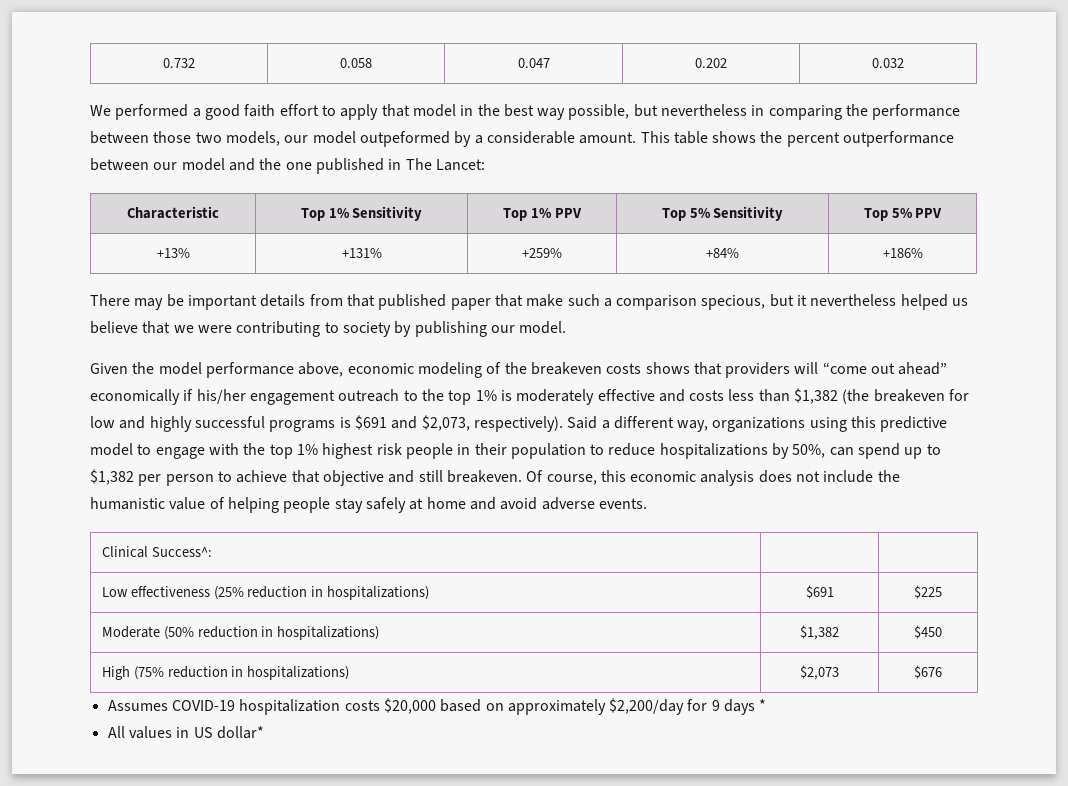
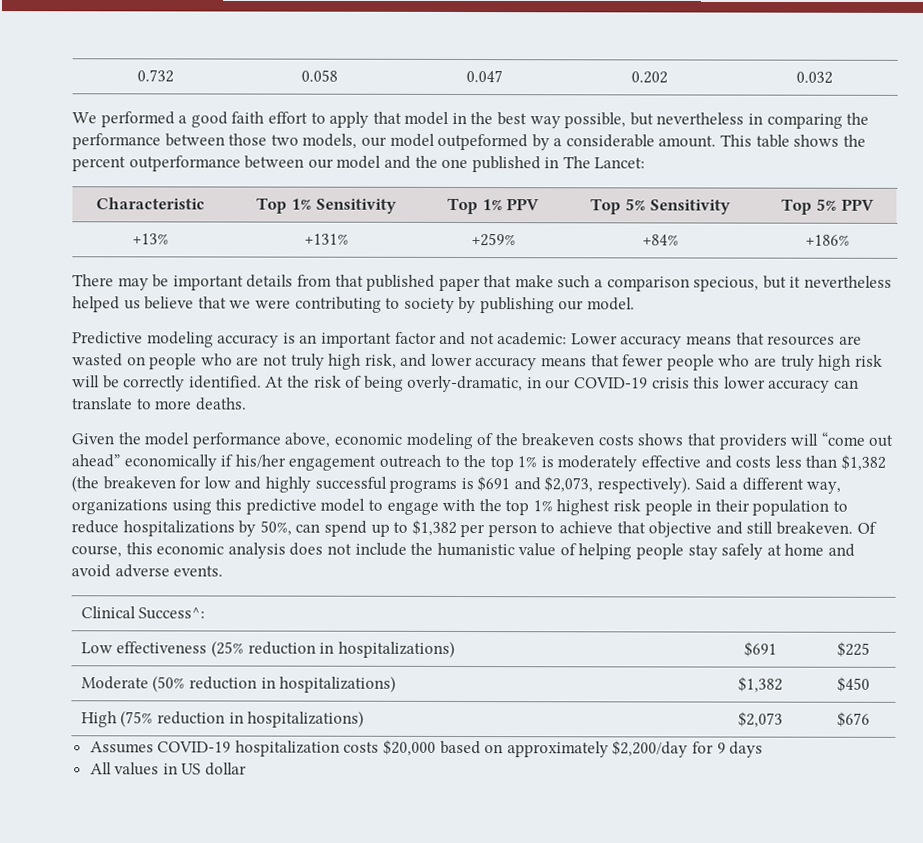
+ Predictive modeling accuracy is an important factor and not academic: Lower accuracy means that resources are wasted on people who are not truly high risk, and lower accuracy means that fewer people who are truly high risk will be correctly identified. At the risk of being overly-dramatic, in our COVID-19 crisis this lower accuracy can translate to more deaths.
- Assumes COVID-19 hospitalization costs $20,000 based on approximately $2,200/day for 9 days *
+ Assumes COVID-19 hospitalization costs $20,000 based on approximately $2,200/day for 9 days
- All values in US dollar*
+ All values in US dollar

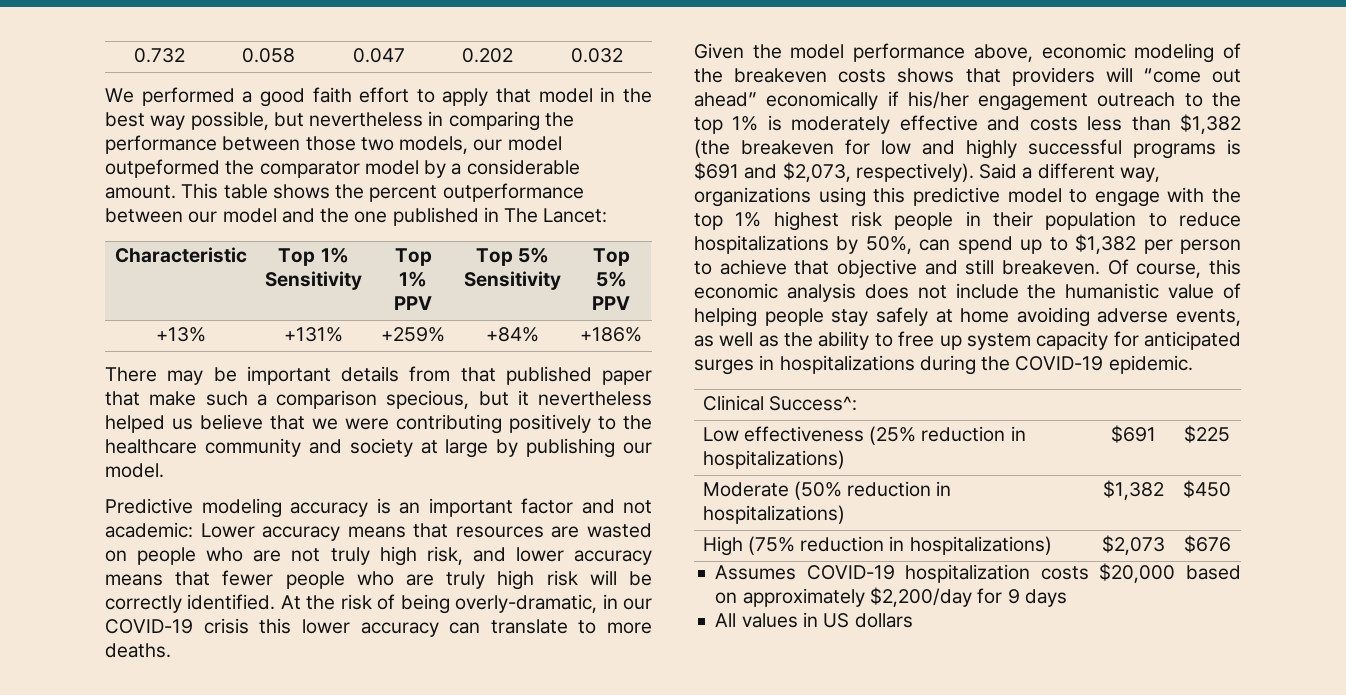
- We performed a good faith effort to apply that model in the best way possible, but nevertheless in comparing the performance between those two models, our model outpeformed by a considerable amount.
+ We performed a good faith effort to apply that model in the best way possible, but nevertheless in comparing the performance between those two models, our model outpeformed the comparator model by a considerable amount.
- There may be important details from that published paper that make such a comparison specious, but it nevertheless helped us believe that we were contributing to society by publishing our model.
+ There may be important details from that published paper that make such a comparison specious, but it nevertheless helped us believe that we were contributing positively to the healthcare community and society at large by publishing our model.
- Of course, this economic analysis does not include the humanistic value of helping people stay safely at home and avoid adverse events.
+ Of course, this economic analysis does not include the humanistic value of helping people stay safely at home avoiding adverse events, as well as the ability to free up system capacity for anticipated surges in hospitalizations during the COVID-19 epidemic.
- All values in US dollar
+ All values in US dollars

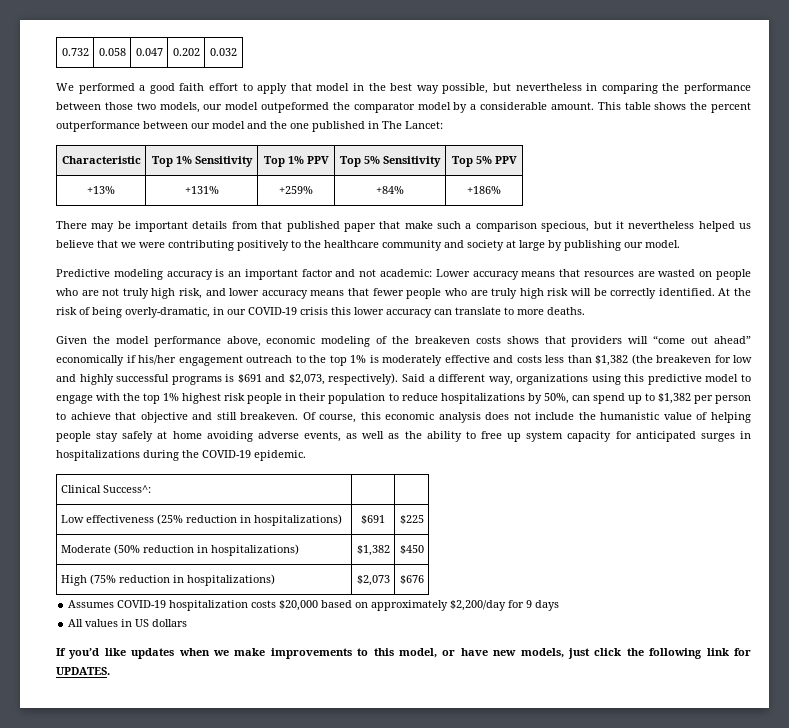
+ If you’d like updates when we make improvements to this model, or have new models, just click the following link for UPDATES.

